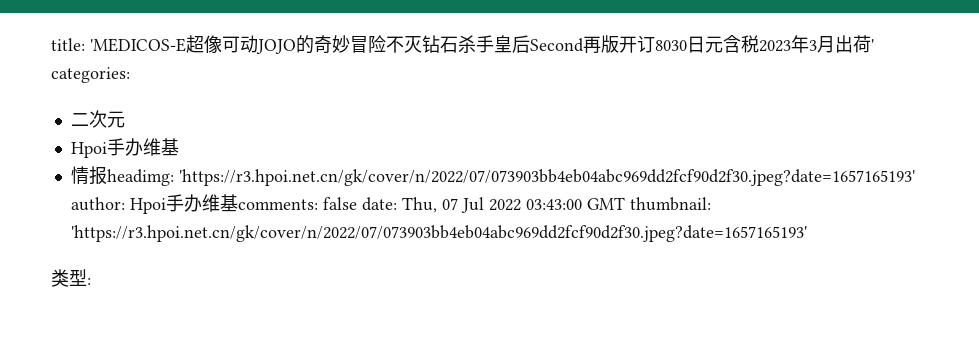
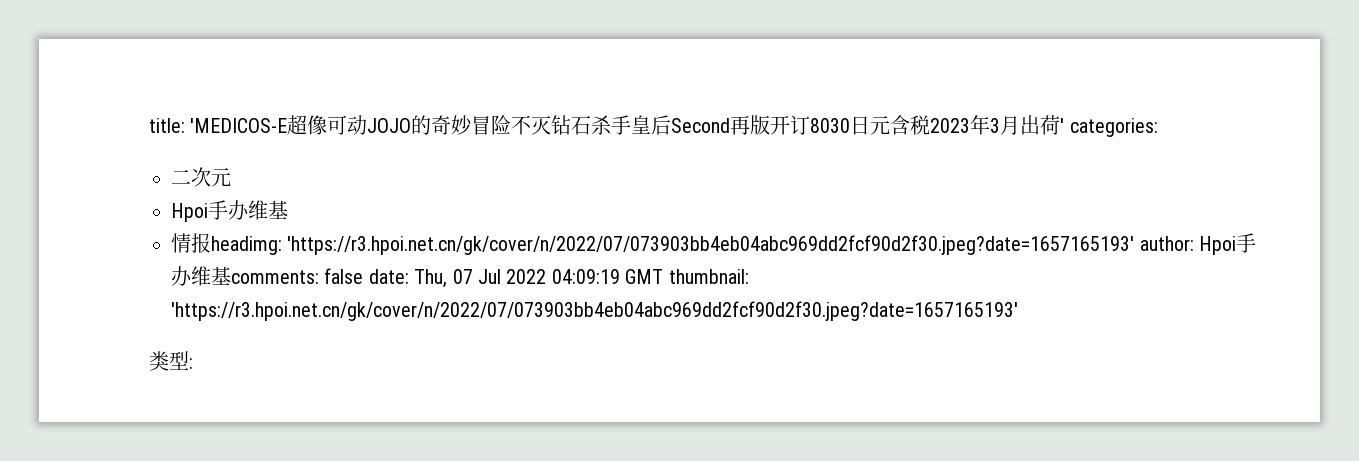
- 情报headimg: 'https://r3.hpoi.net.cn/gk/cover/n/2022/07/073903bb4eb04abc969dd2fcf90d2f30.jpeg?date=1657165193' author: Hpoi手办维基comments: false date: Thu, 07 Jul 2022 03:43:00 GMT thumbnail: 'https://r3.hpoi.net.cn/gk/cover/n/2022/07/073903bb4eb04abc969dd2fcf90d2f30.jpeg?date=1657165193'
+ 情报headimg: 'https://r3.hpoi.net.cn/gk/cover/n/2022/07/073903bb4eb04abc969dd2fcf90d2f30.jpeg?date=1657165193' author: Hpoi手办维基comments: false date: Thu, 07 Jul 2022 04:09:19 GMT thumbnail: 'https://r3.hpoi.net.cn/gk/cover/n/2022/07/073903bb4eb04abc969dd2fcf90d2f30.jpeg?date=1657165193'

